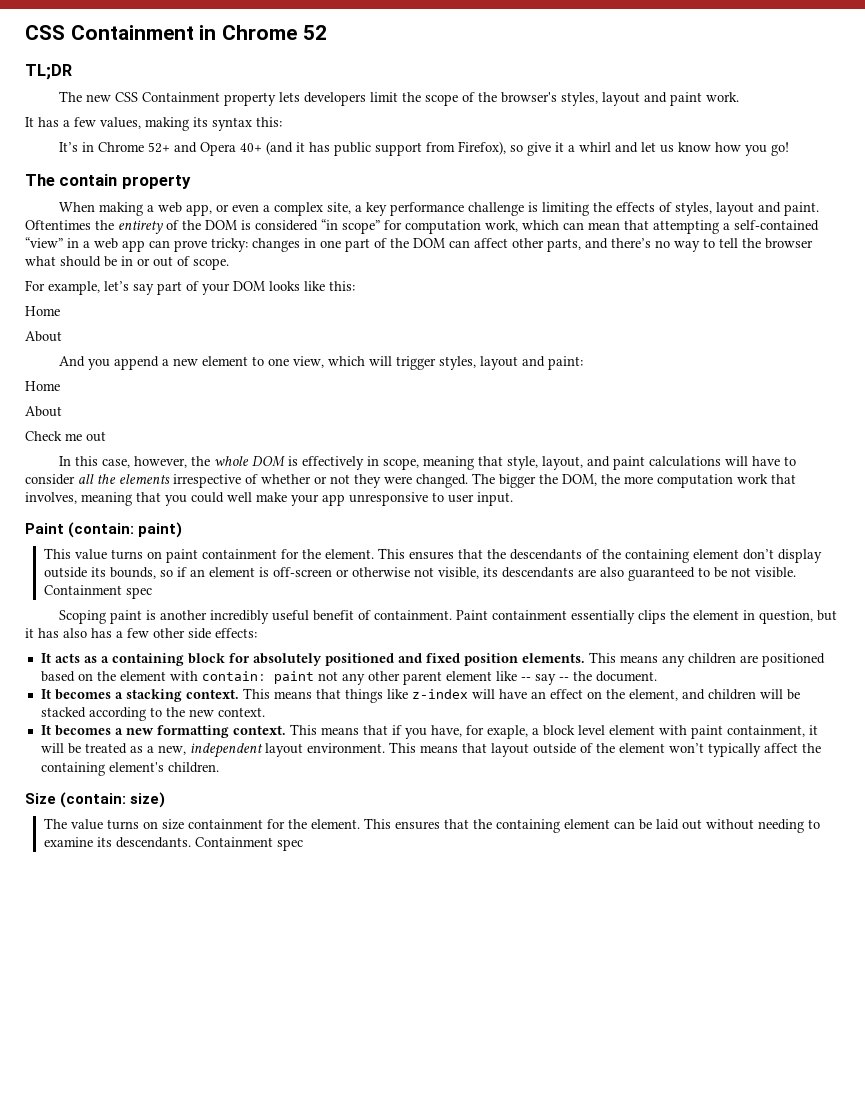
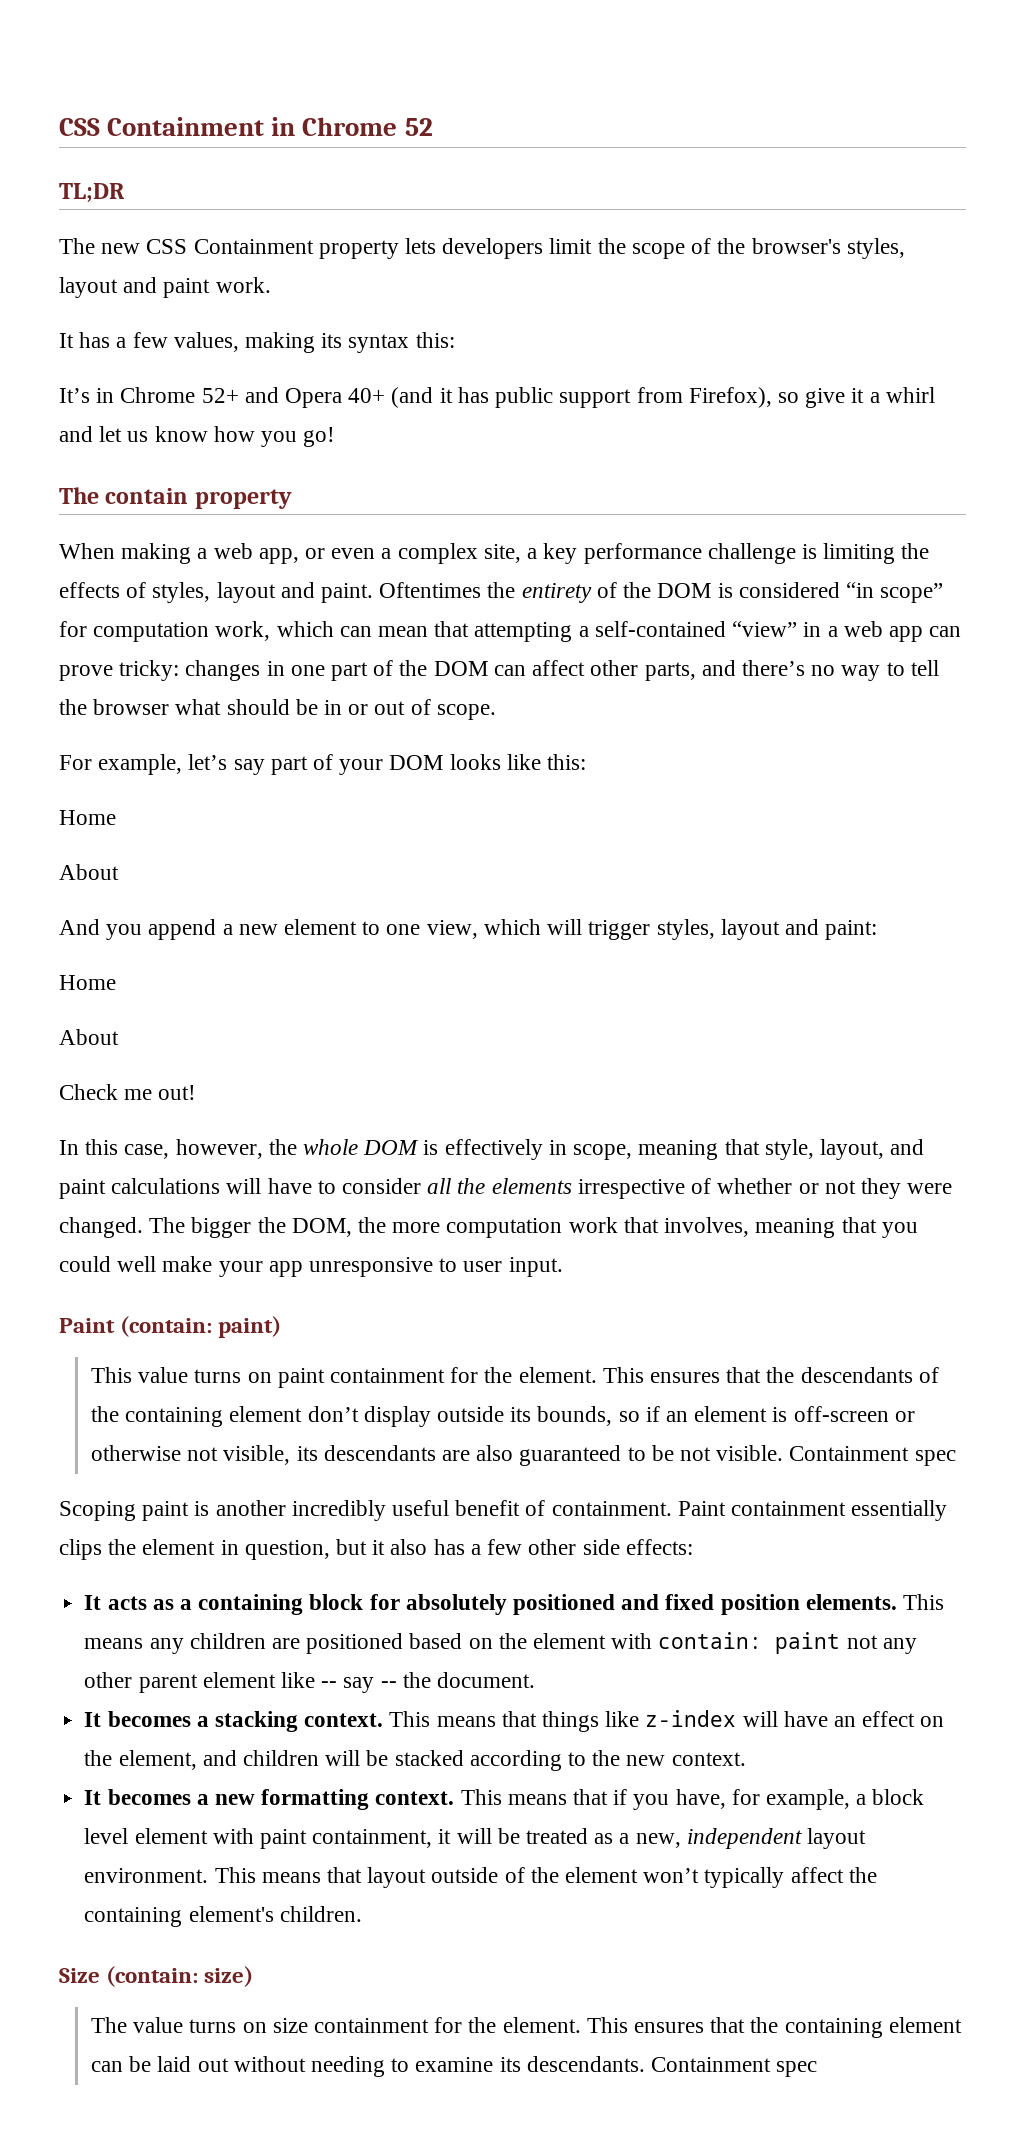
- Check me out
+ Check me out!
- Paint containment essentially clips the element in question, but it has also has a few other side effects:
+ Paint containment essentially clips the element in question, but it also has a few other side effects:
- This means that if you have, for exaple, a block level element with paint containment, it will be treated as a new, independent layout environment.
+ This means that if you have, for example, a block level element with paint containment, it will be treated as a new, independent layout environment.

